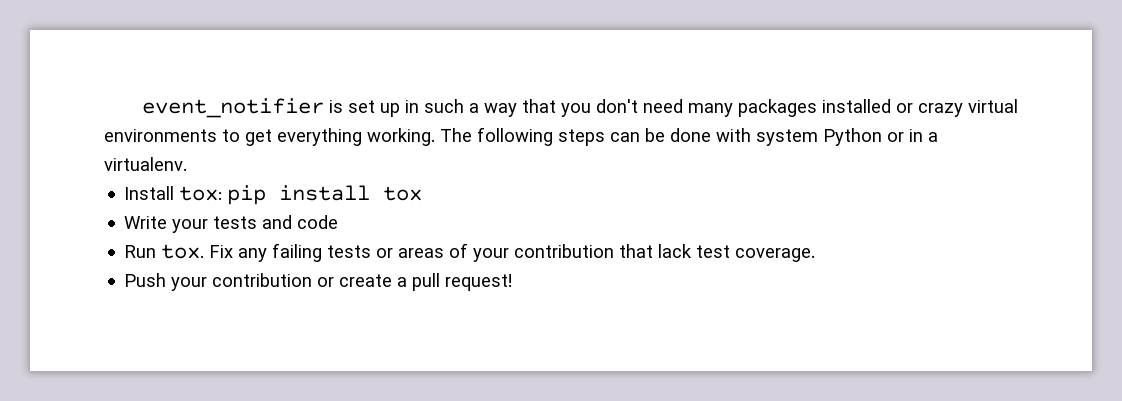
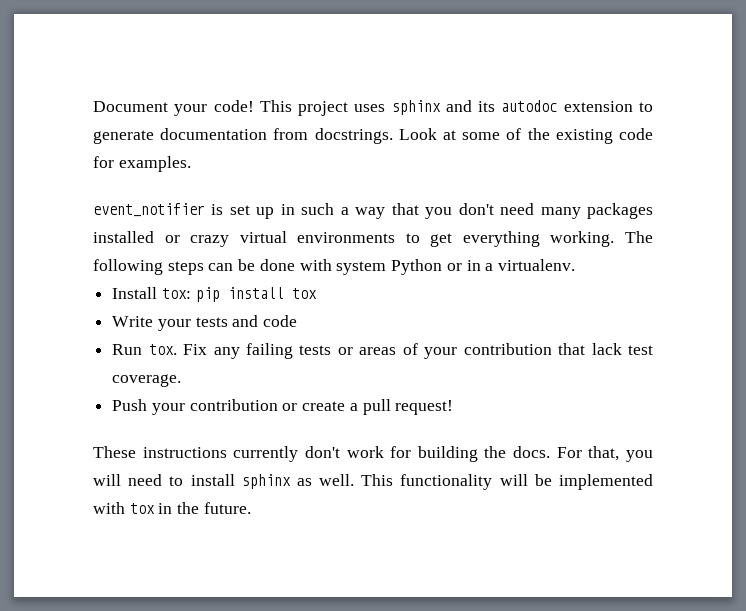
+ Document your code! This project uses sphinx and its autodoc extension to generate documentation from docstrings. Look at some of the existing code for examples.
+ These instructions currently don't work for building the docs. For that, you will need to install sphinx as well. This functionality will be implemented with tox in the future.

